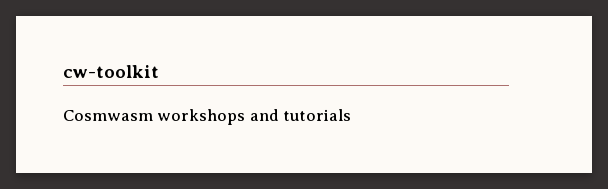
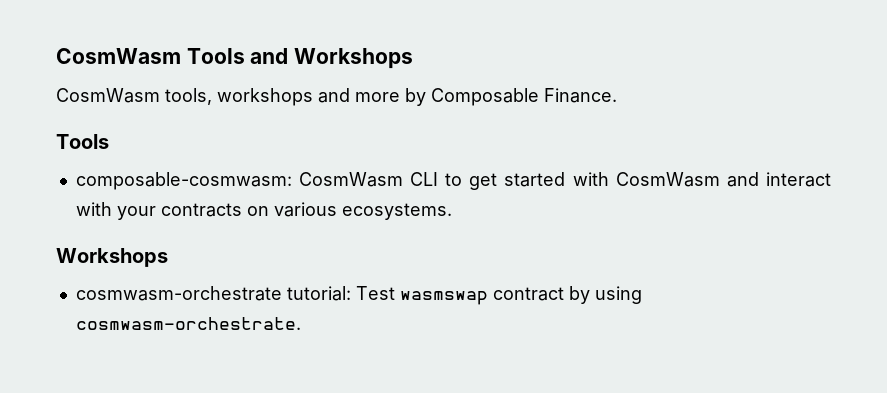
- cw-toolkit
- Cosmwasm workshops and tutorials
+ CosmWasm Tools and Workshops
+ CosmWasm tools, workshops and more by Composable Finance.
+ Tools
+ composable-cosmwasm: CosmWasm CLI to get started with CosmWasm and interact with your contracts on various ecosystems.
+ Workshops
+ cosmwasm-orchestrate tutorial: Test wasmswap contract by using cosmwasm-orchestrate.

